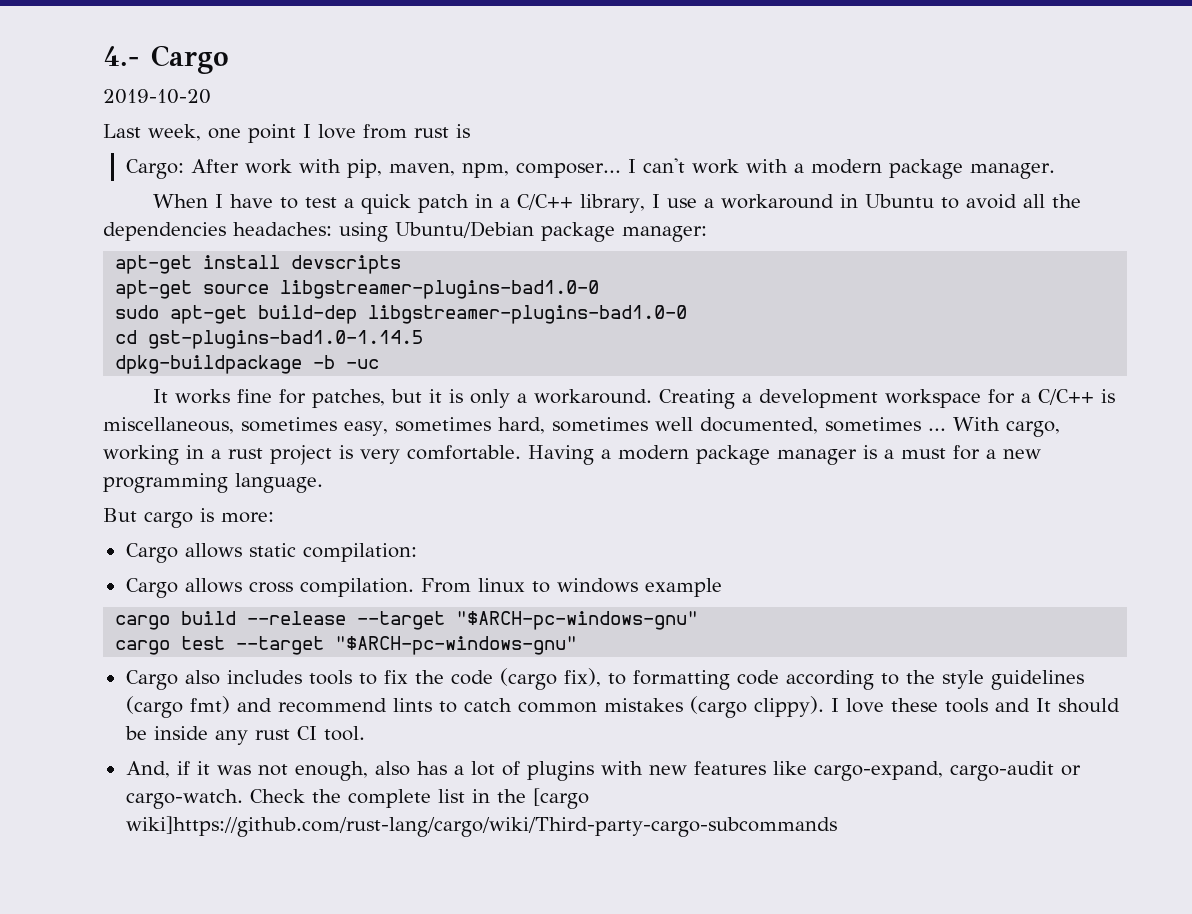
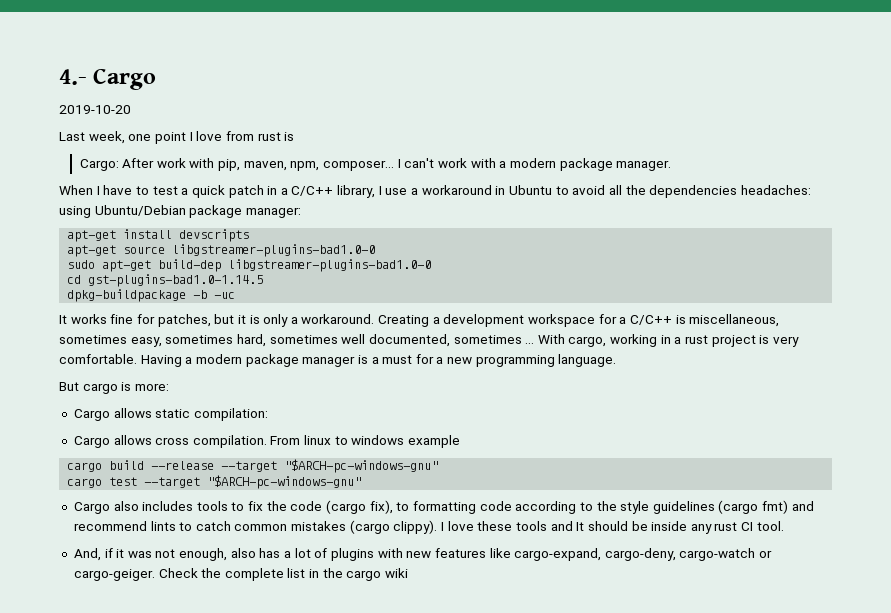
- And, if it was not enough, also has a lot of plugins with new features like cargo-expand, cargo-audit or cargo-watch.
+ And, if it was not enough, also has a lot of plugins with new features like cargo-expand, cargo-deny, cargo-watch or cargo-geiger.
- Check the complete list in the [cargo wiki]https://github.com/rust-lang/cargo/wiki/Third-party-cargo-subcommands
+ Check the complete list in the cargo wiki

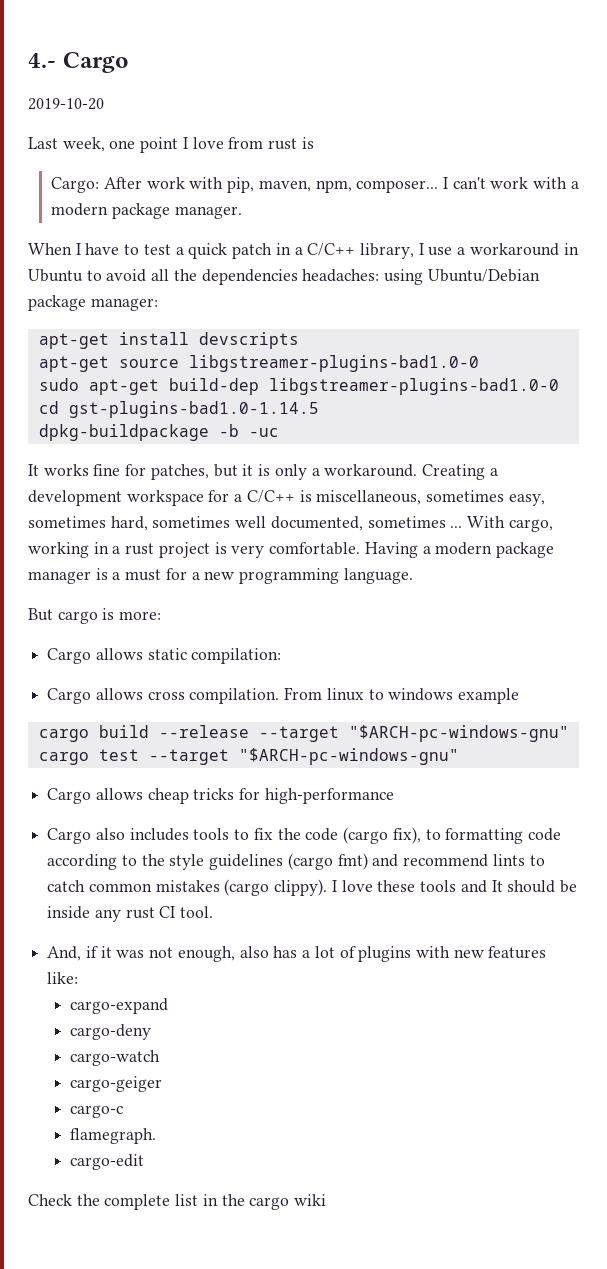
+ Cargo allows cheap tricks for high-performance
- And, if it was not enough, also has a lot of plugins with new features like cargo-expand, cargo-deny, cargo-watch or cargo-geiger. Check the complete list in the cargo wiki
+ And, if it was not enough, also has a lot of plugins with new features like:
+ cargo-expand
+ cargo-deny
+ cargo-watch
+ cargo-geiger
+ cargo-c
+ flamegraph.
+ cargo-edit
+ Check the complete list in the cargo wiki

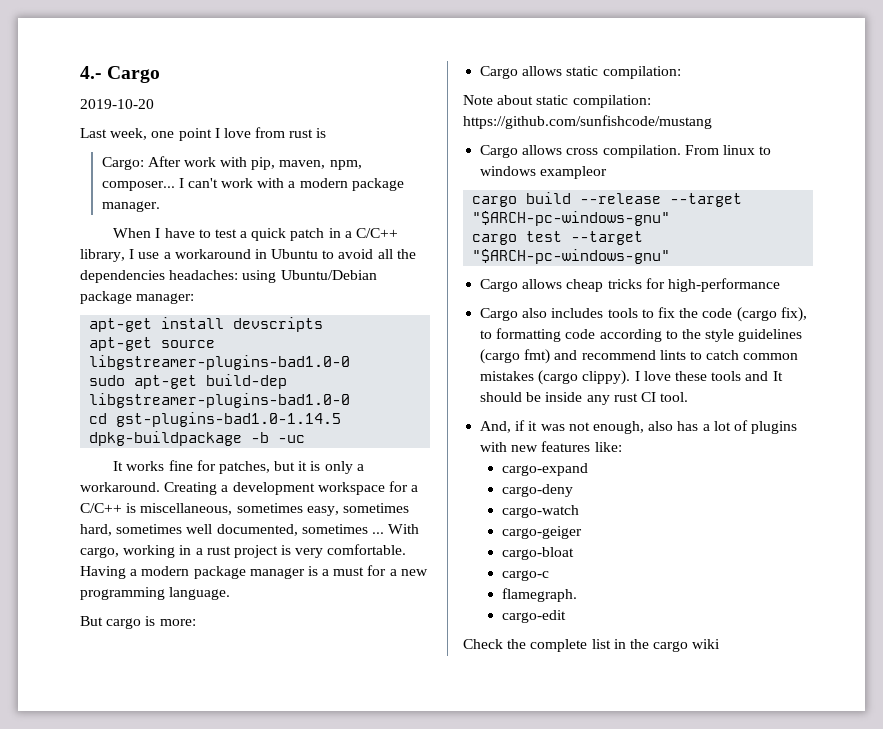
+ Note about static compilation: https://github.com/sunfishcode/mustang
- From linux to windows example
+ From linux to windows exampleor
+ cargo-bloat

